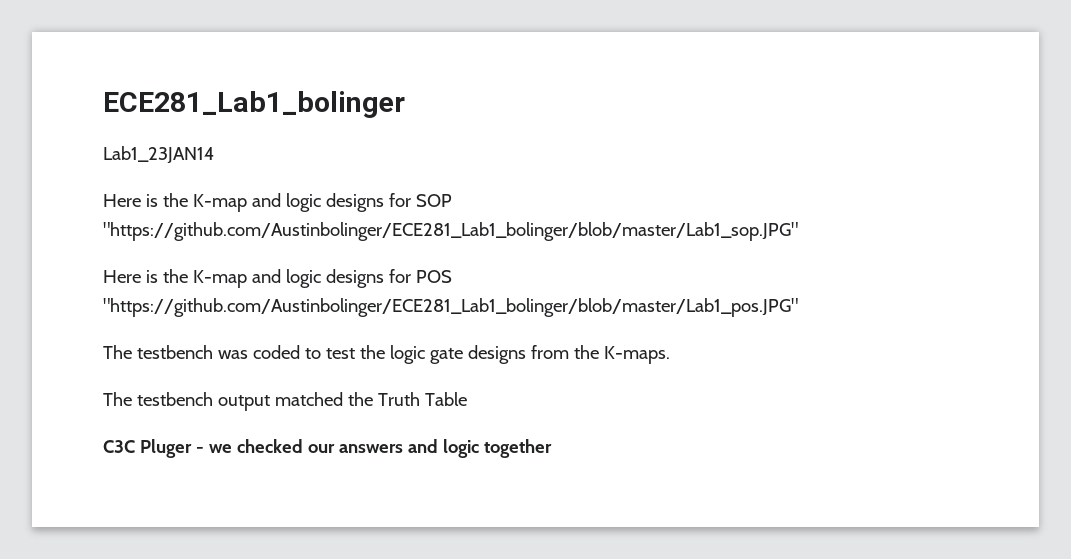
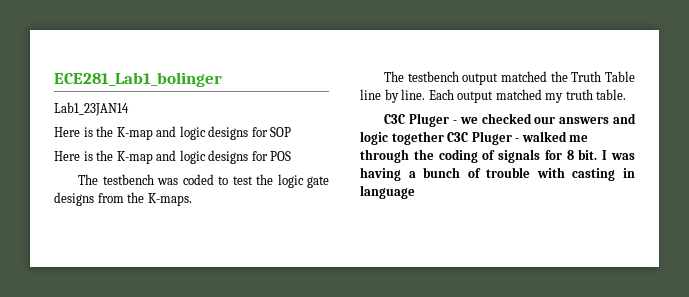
- Here is the K-map and logic designs for SOP "https://github.com/Austinbolinger/ECE281_Lab1_bolinger/blob/master/Lab1_sop.JPG"
+ Here is the K-map and logic designs for SOP
- Here is the K-map and logic designs for POS "https://github.com/Austinbolinger/ECE281_Lab1_bolinger/blob/master/Lab1_pos.JPG"
+ Here is the K-map and logic designs for POS
- The testbench output matched the Truth Table
+ The testbench output matched the Truth Table line by line. Each output matched my truth table.
- C3C Pluger - we checked our answers and logic together
+ C3C Pluger - we checked our answers and logic together C3C Pluger - walked me through the coding of signals for 8 bit. I was having a bunch of trouble with casting in language

